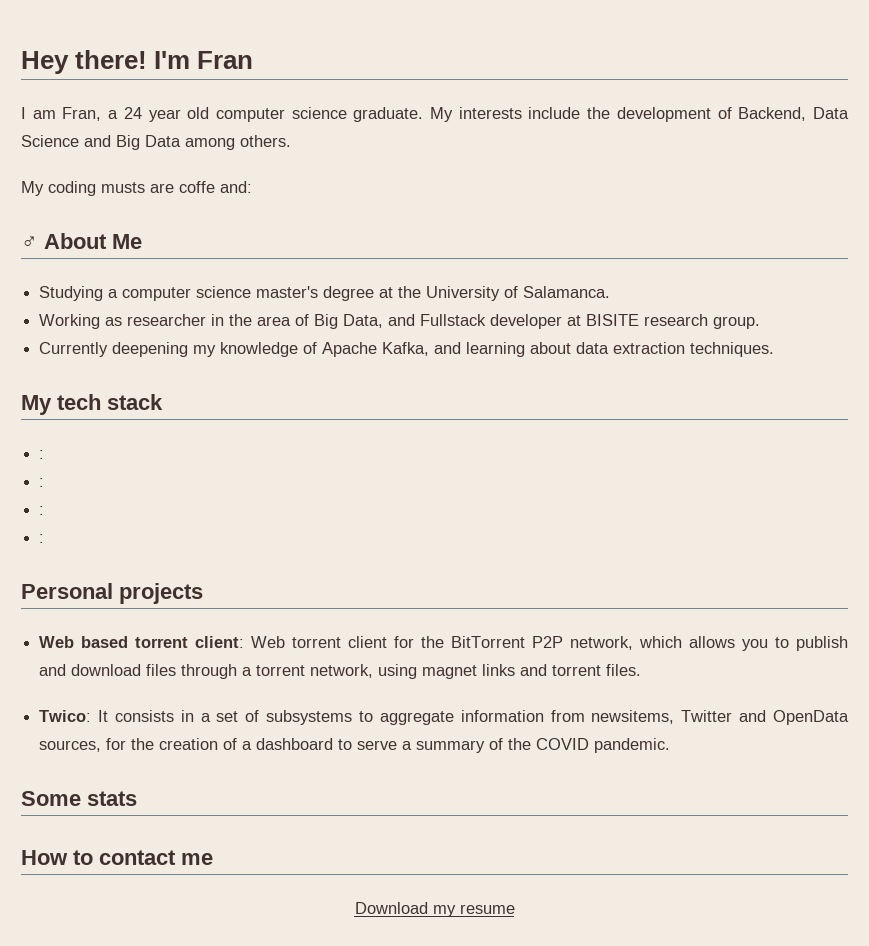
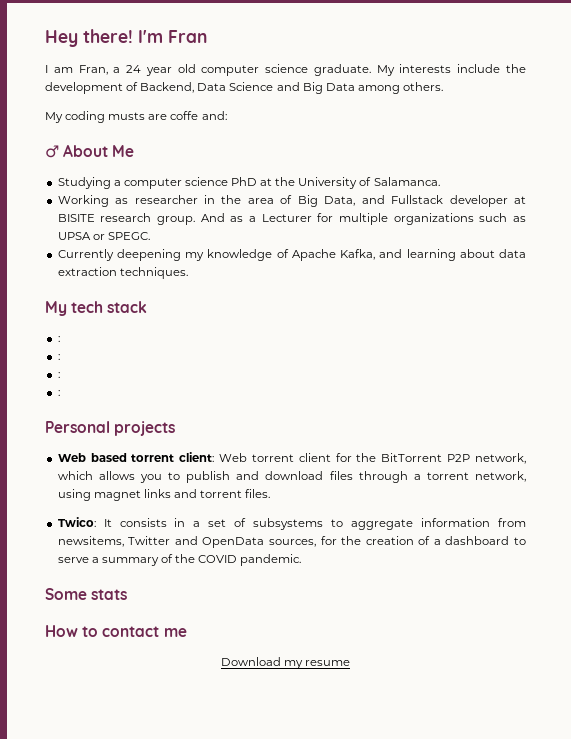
- Studying a computer science master's degree at the University of Salamanca.
+ Studying a computer science PhD at the University of Salamanca.
+ And as a Lecturer for multiple organizations such as UPSA or SPEGC.

